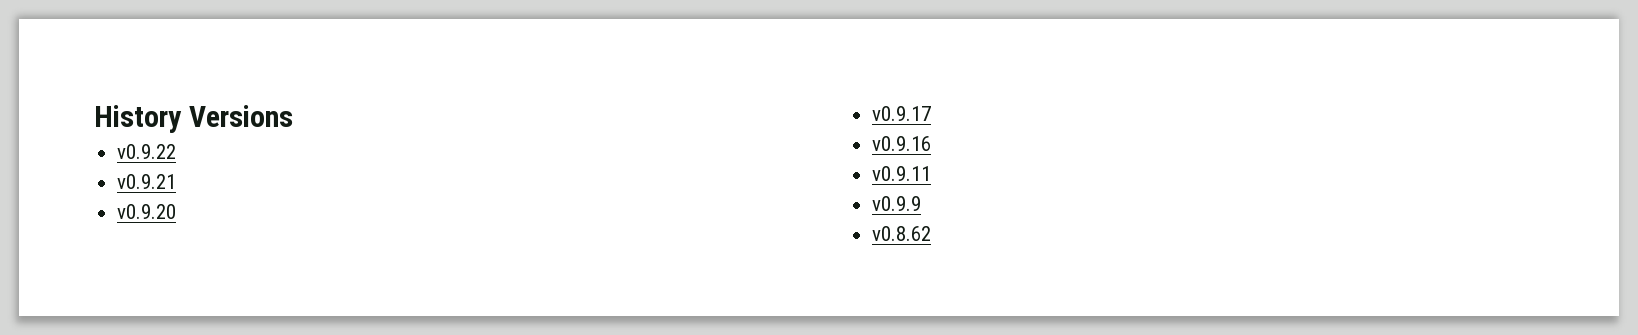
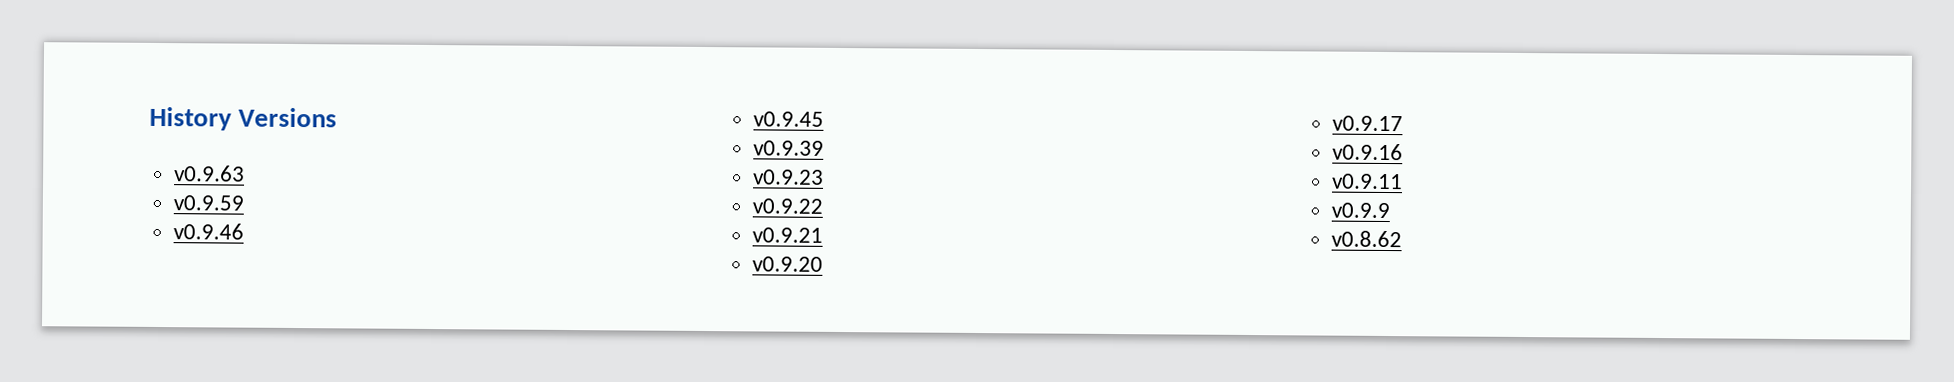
+ v0.9.63
+ v0.9.59
+ v0.9.46
+ v0.9.45
+ v0.9.39
+ v0.9.23

